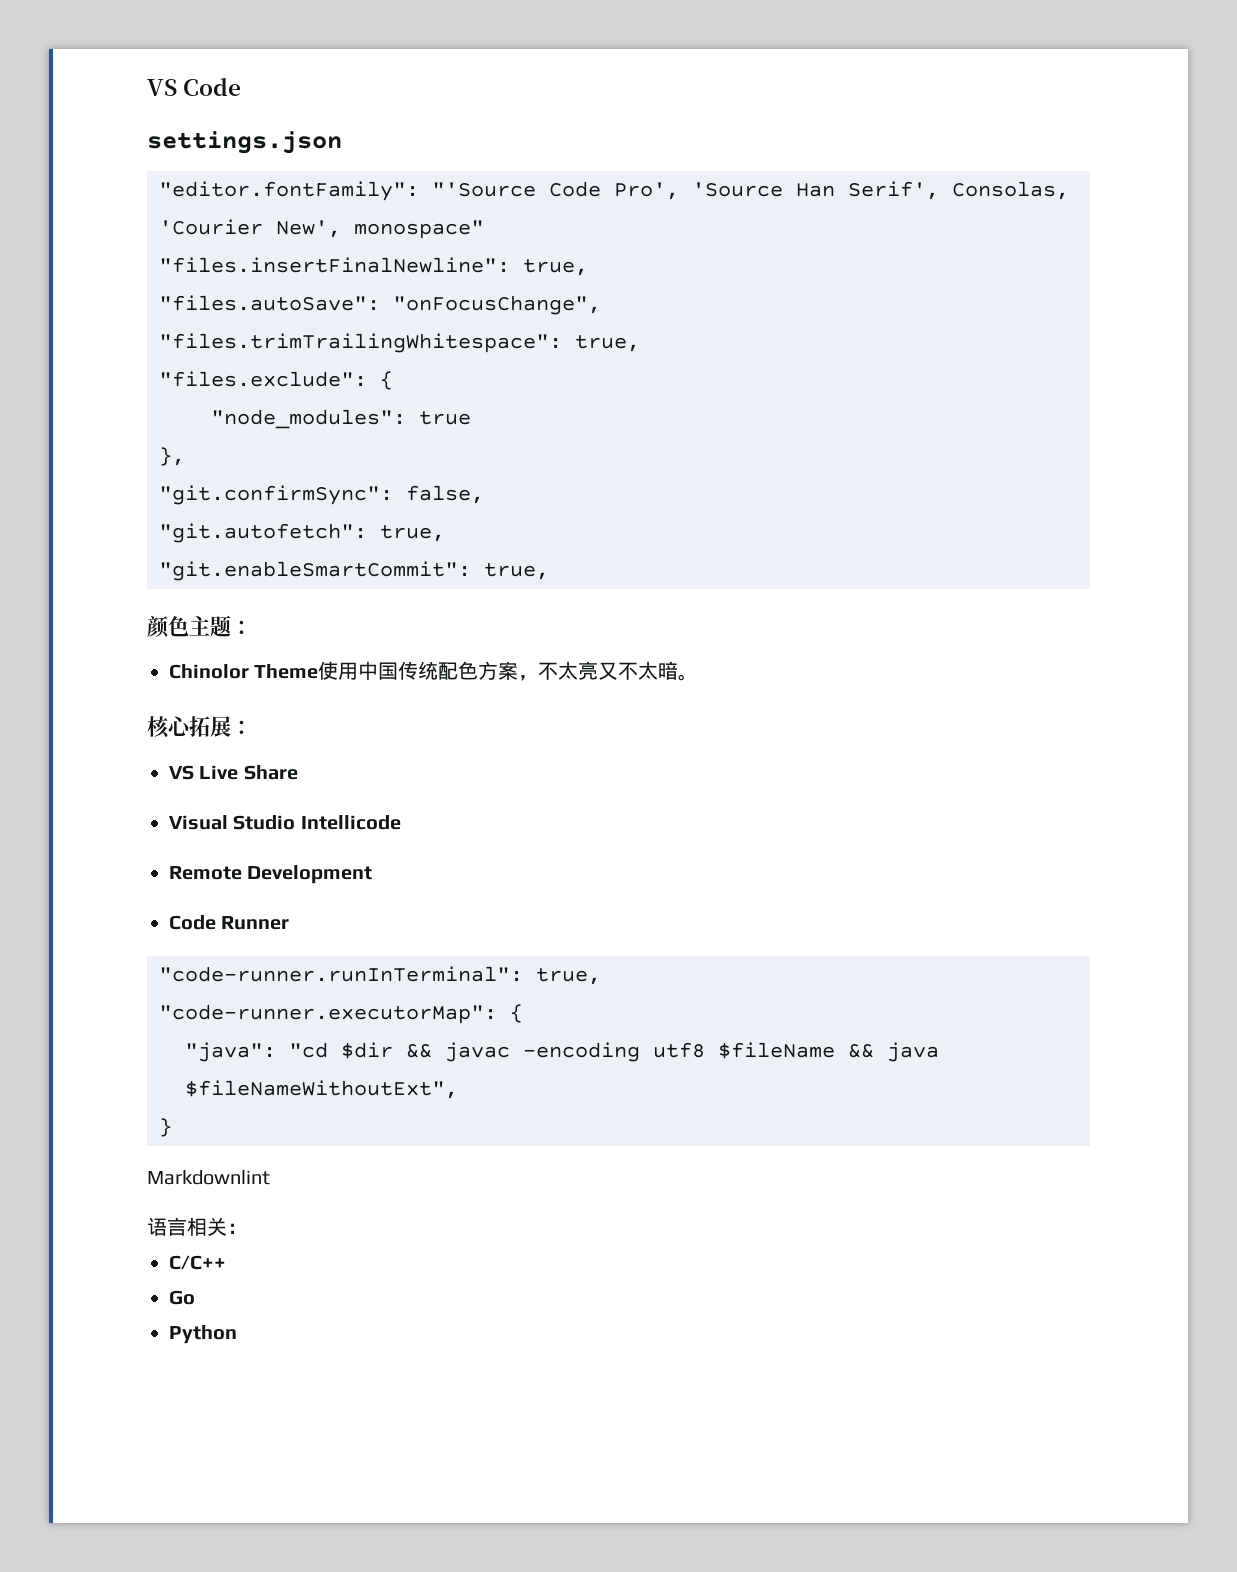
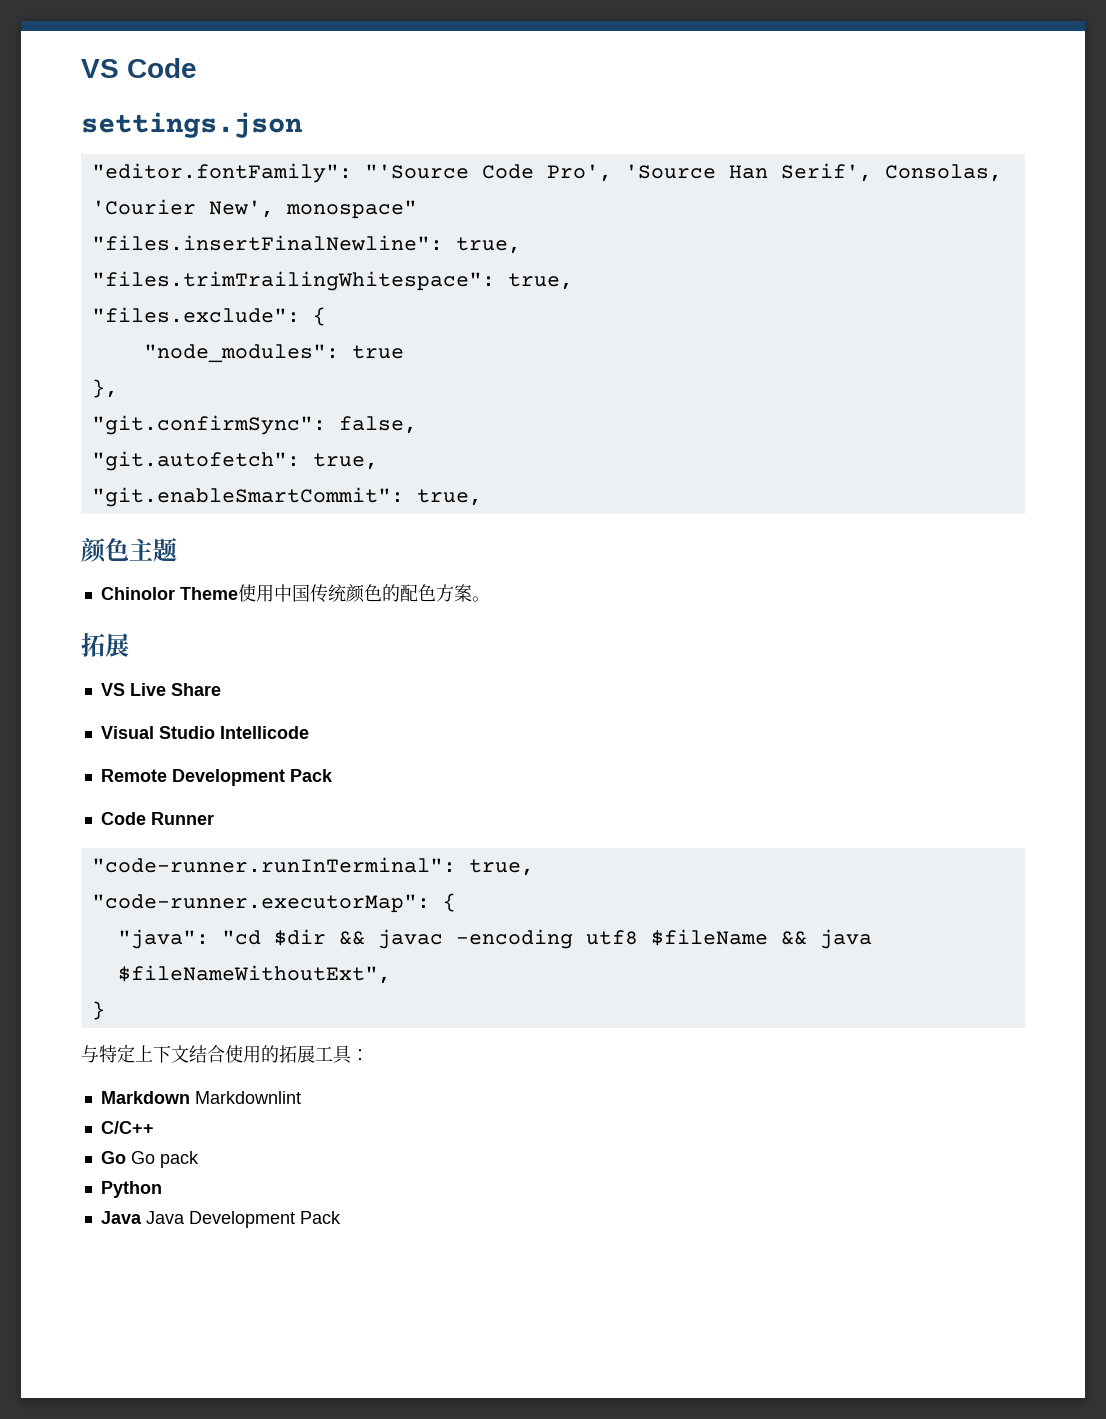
- "files.autoSave": "onFocusChange",
- 颜色主题：
+ 颜色主题
- Chinolor Theme使用中国传统配色方案，不太亮又不太暗。
- 核心拓展：
+ Chinolor Theme使用中国传统颜色的配色方案。
+ 拓展
- Remote Development
+ Remote Development Pack
- Markdownlint
+ 与特定上下文结合使用的拓展工具：
+ Markdown Markdownlint
- 语言相关：
- Go
+ Go Go pack
+ Java Java Development Pack

